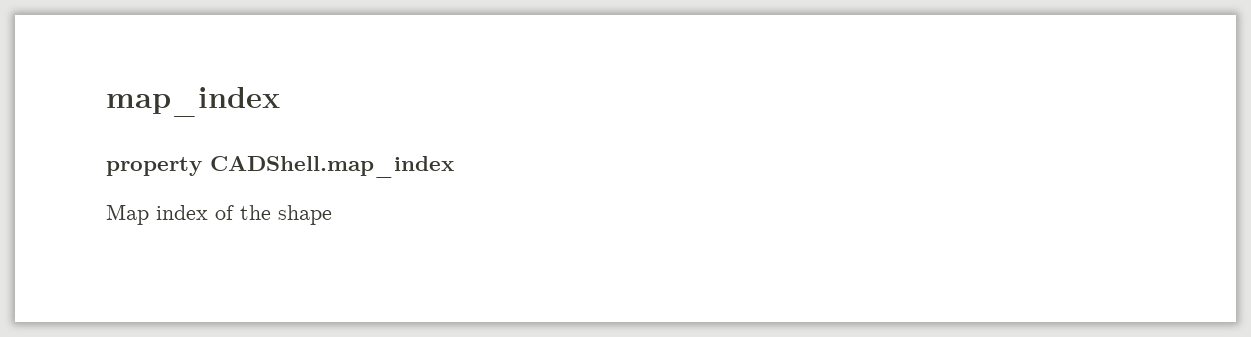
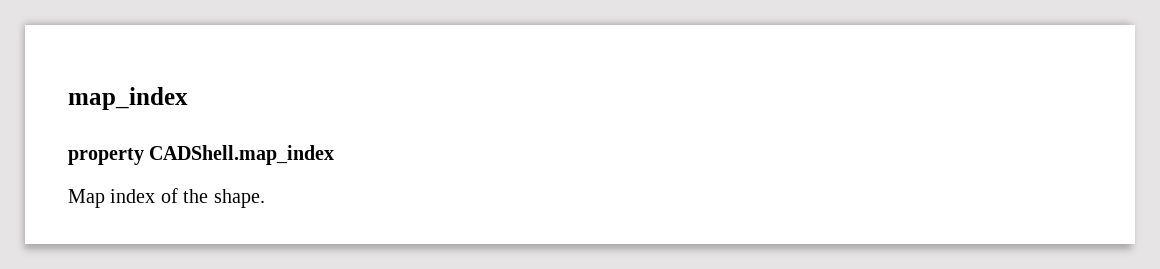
- Map index of the shape
+ Map index of the shape.

